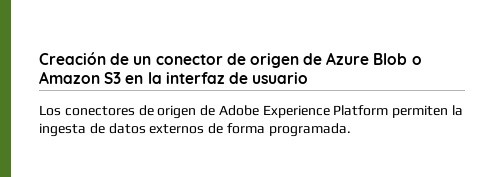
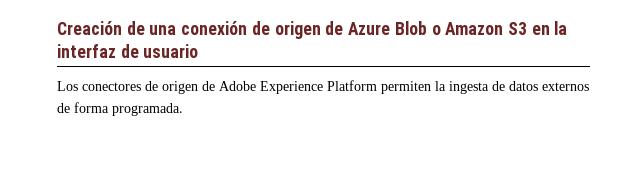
- Creación de un conector de origen de Azure Blob o Amazon S3 en la interfaz de usuario
+ Creación de una conexión de origen de Azure Blob o Amazon S3 en la interfaz de usuario

